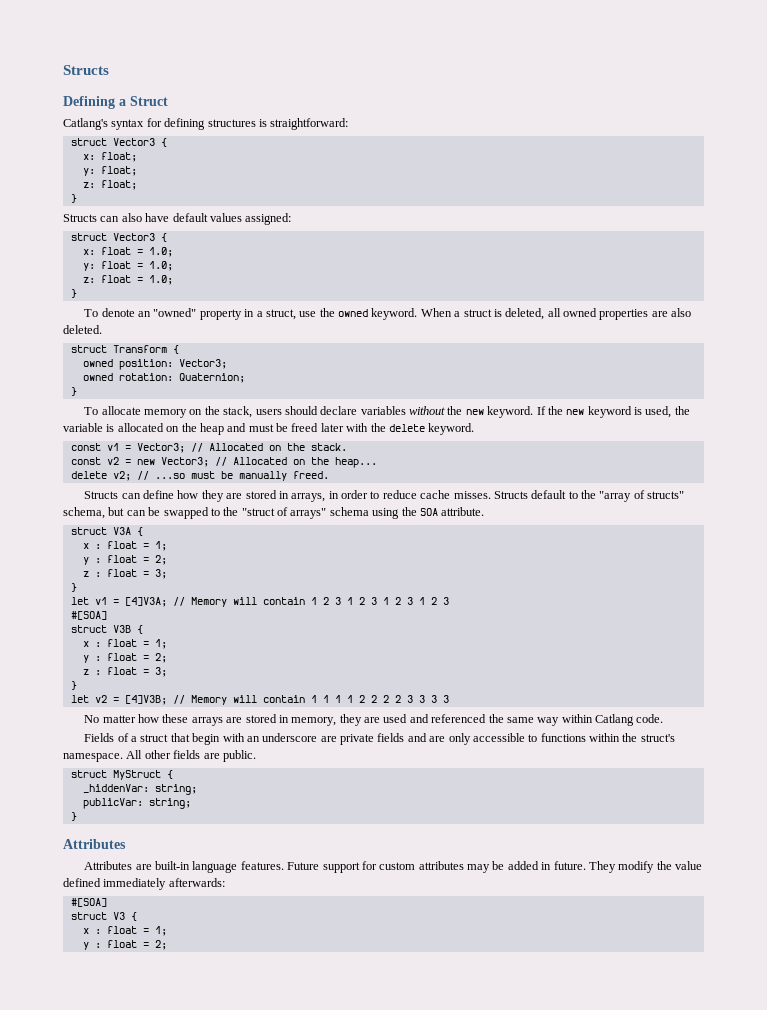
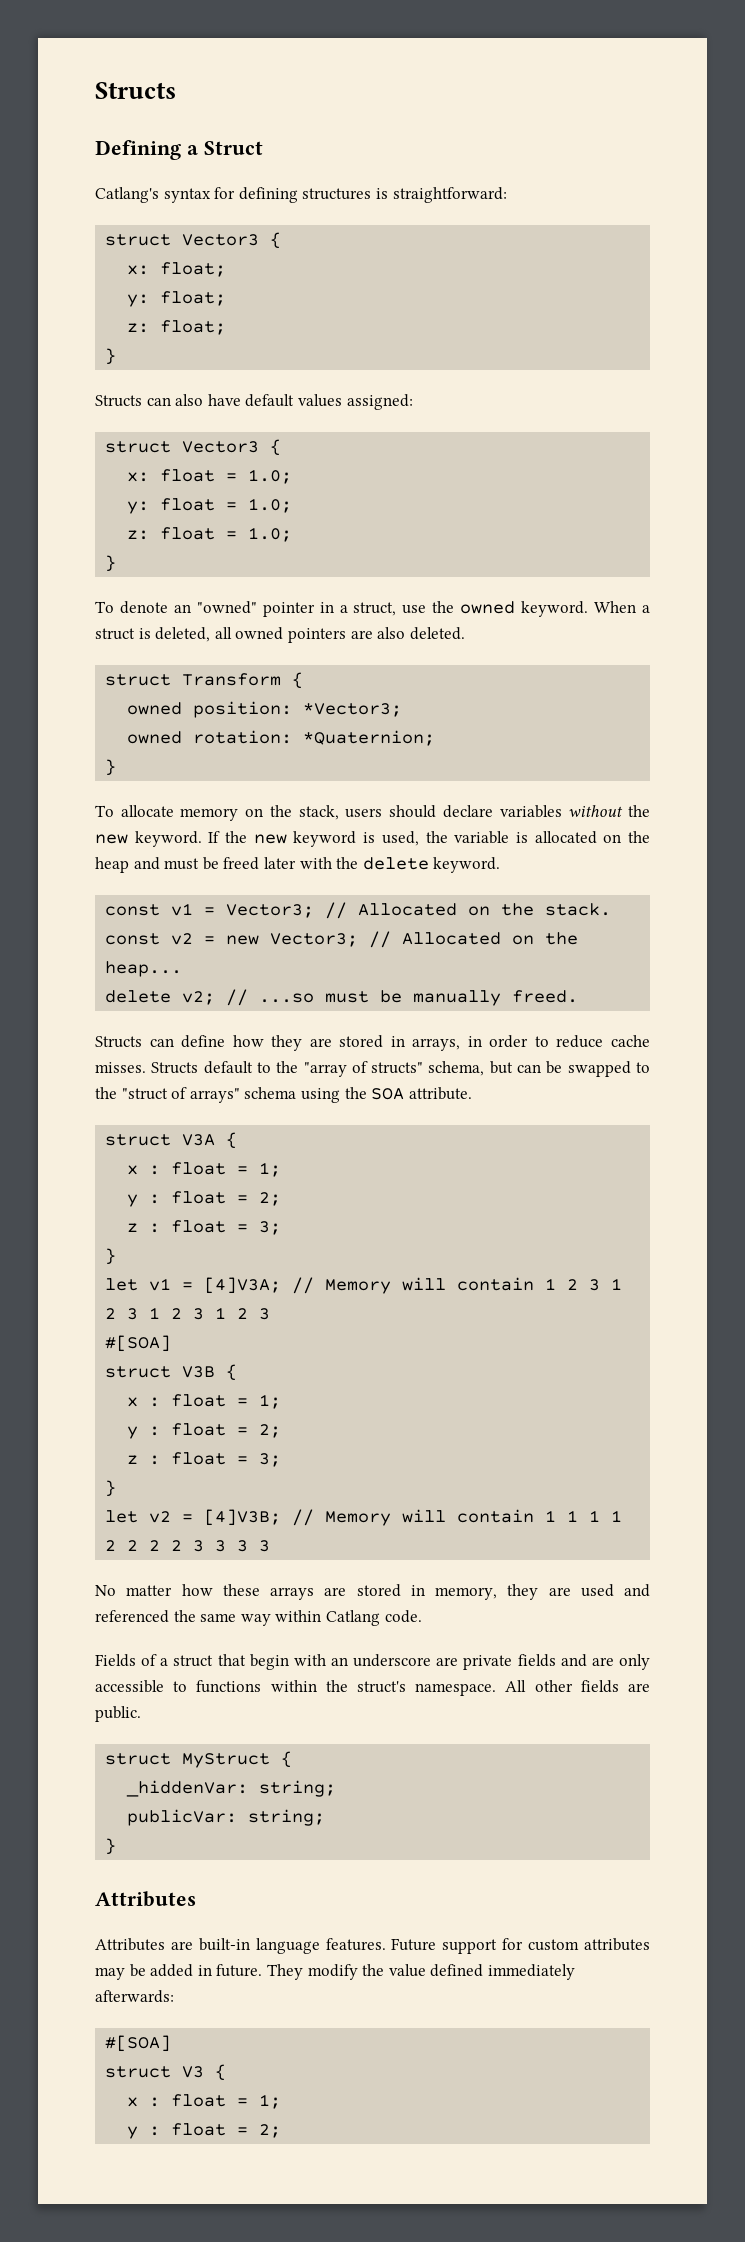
- To denote an "owned" property in a struct, use the owned keyword.
+ To denote an "owned" pointer in a struct, use the owned keyword.
- When a struct is deleted, all owned properties are also deleted.
+ When a struct is deleted, all owned pointers are also deleted.
- owned position: Vector3;
+ owned position: *Vector3;
- owned rotation: Quaternion;
+ owned rotation: *Quaternion;

